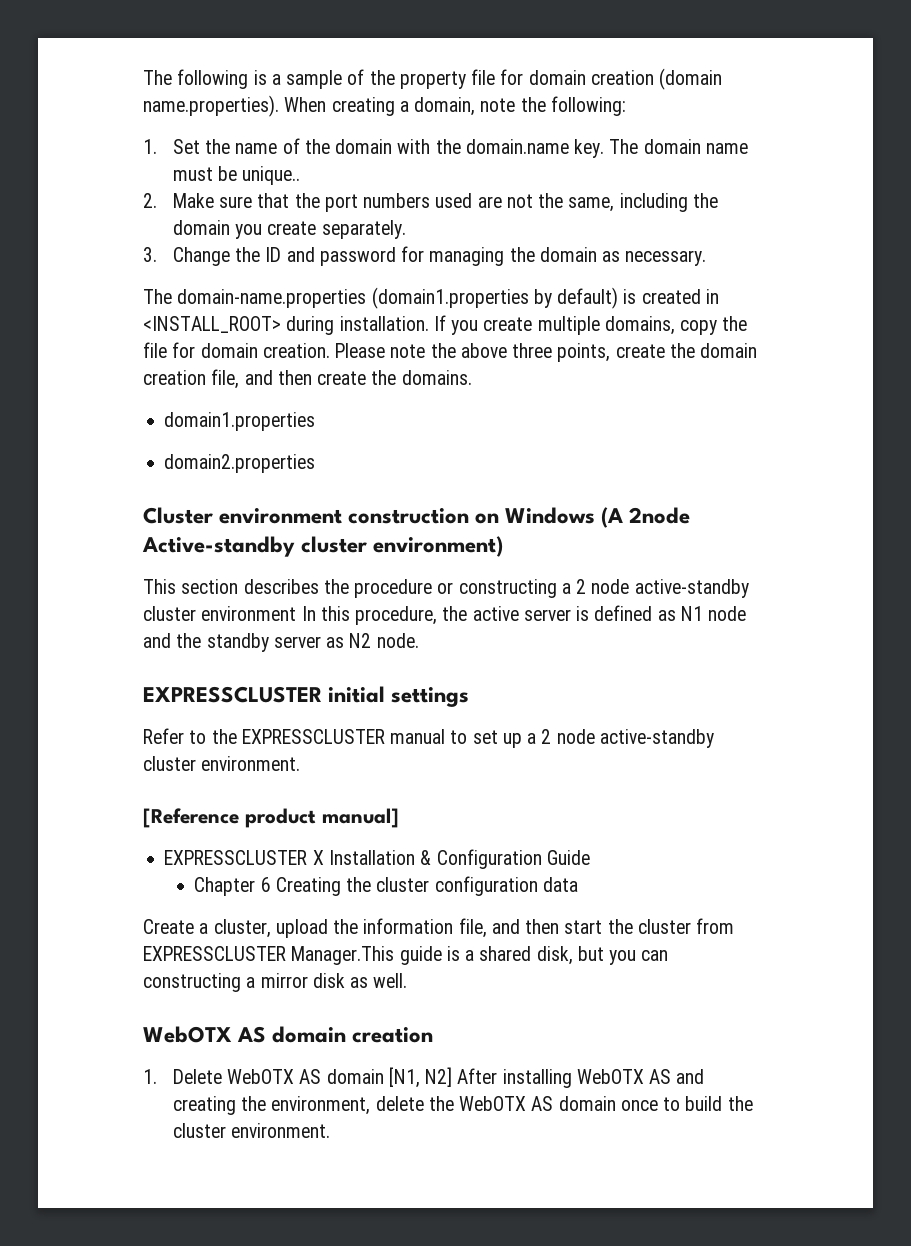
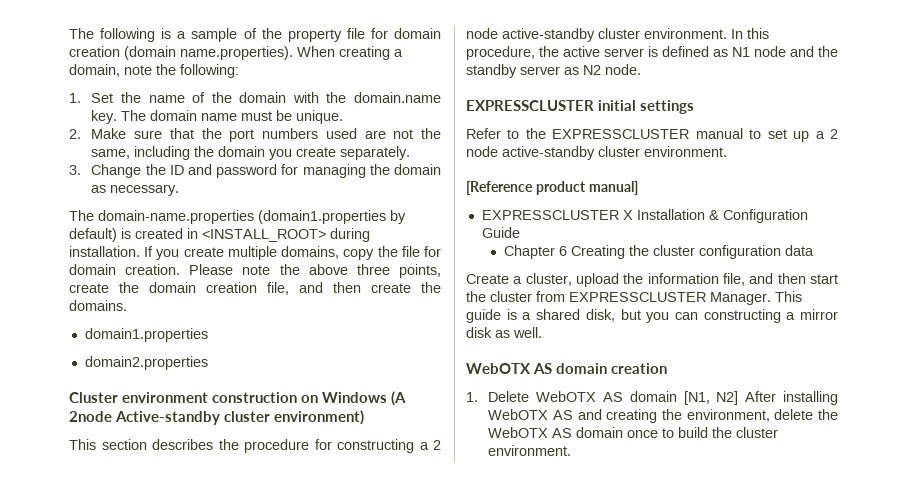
- The domain name must be unique..
+ The domain name must be unique.
- This section describes the procedure or constructing a 2 node active-standby cluster environment In this procedure, the active server is defined as N1 node and the standby server as N2 node.
+ This section describes the procedure for constructing a 2 node active-standby cluster environment. In this procedure, the active server is defined as N1 node and the standby server as N2 node.
- Create a cluster, upload the information file, and then start the cluster from EXPRESSCLUSTER Manager.This guide is a shared disk, but you can constructing a mirror disk as well.
+ Create a cluster, upload the information file, and then start the cluster from EXPRESSCLUSTER Manager. This guide is a shared disk, but you can constructing a mirror disk as well.

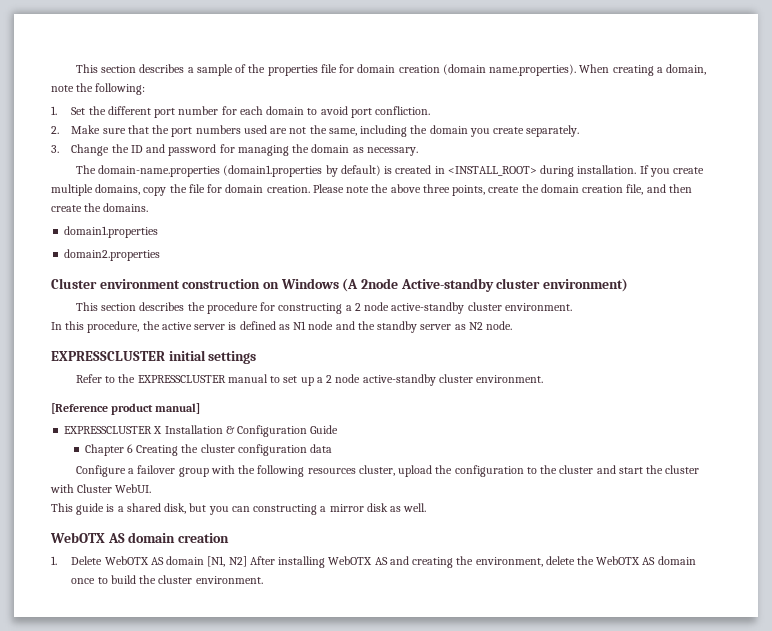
- The following is a sample of the property file for domain creation (domain name.properties). When creating a domain, note the following:
+ This section describes a sample of the properties file for domain creation (domain name.properties). When creating a domain, note the following:
- 1. Set the name of the domain with the domain.name key. The domain name must be unique.
+ 1. Set the different port number for each domain to avoid port confliction.
- This section describes the procedure for constructing a 2 node active-standby cluster environment. In this procedure, the active server is defined as N1 node and the standby server as N2 node.
+ This section describes the procedure for constructing a 2 node active-standby cluster environment.
+ In this procedure, the active server is defined as N1 node and the standby server as N2 node.
- Create a cluster, upload the information file, and then start the cluster from EXPRESSCLUSTER Manager. This guide is a shared disk, but you can constructing a mirror disk as well.
+ Configure a failover group with the following resources cluster, upload the configuration to the cluster and start the cluster with Cluster WebUI.
+ This guide is a shared disk, but you can constructing a mirror disk as well.

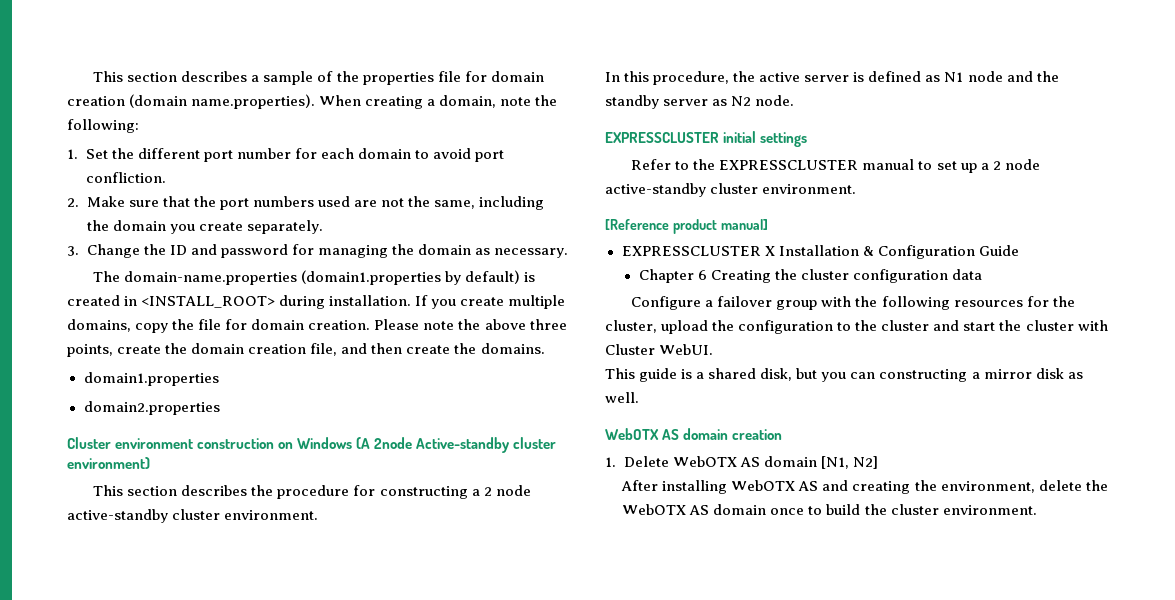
- Configure a failover group with the following resources cluster, upload the configuration to the cluster and start the cluster with Cluster WebUI.
+ Configure a failover group with the following resources for the cluster, upload the configuration to the cluster and start the cluster with Cluster WebUI.
- 1. Delete WebOTX AS domain [N1, N2] After installing WebOTX AS and creating the environment, delete the WebOTX AS domain once to build the cluster environment.
+ 1. Delete WebOTX AS domain [N1, N2]
+ After installing WebOTX AS and creating the environment, delete the WebOTX AS domain once to build the cluster environment.

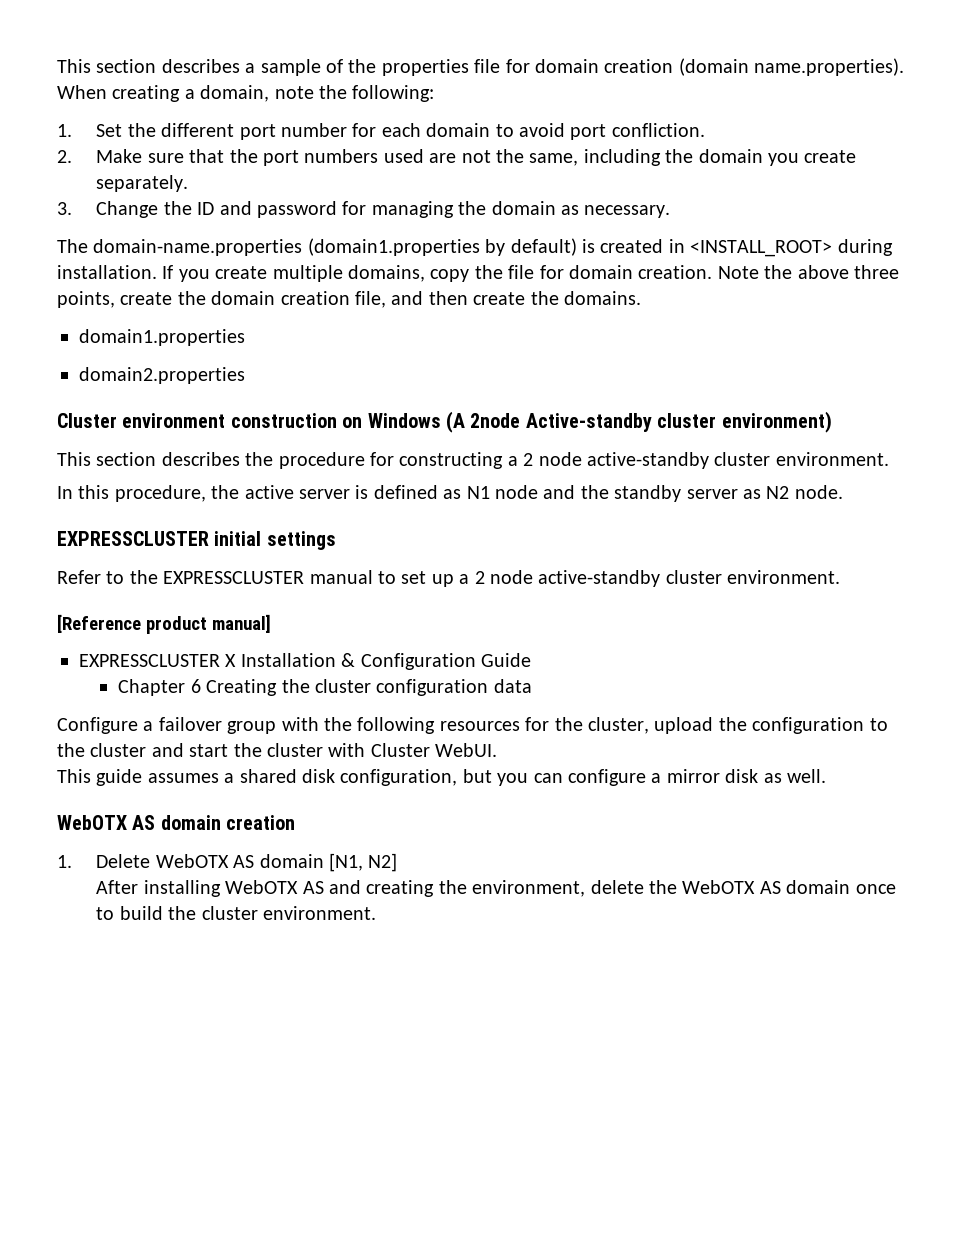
- Please note the above three points, create the domain creation file, and then create the domains.
+ Note the above three points, create the domain creation file, and then create the domains.
- This guide is a shared disk, but you can constructing a mirror disk as well.
+ This guide assumes a shared disk configuration, but you can configure a mirror disk as well.

